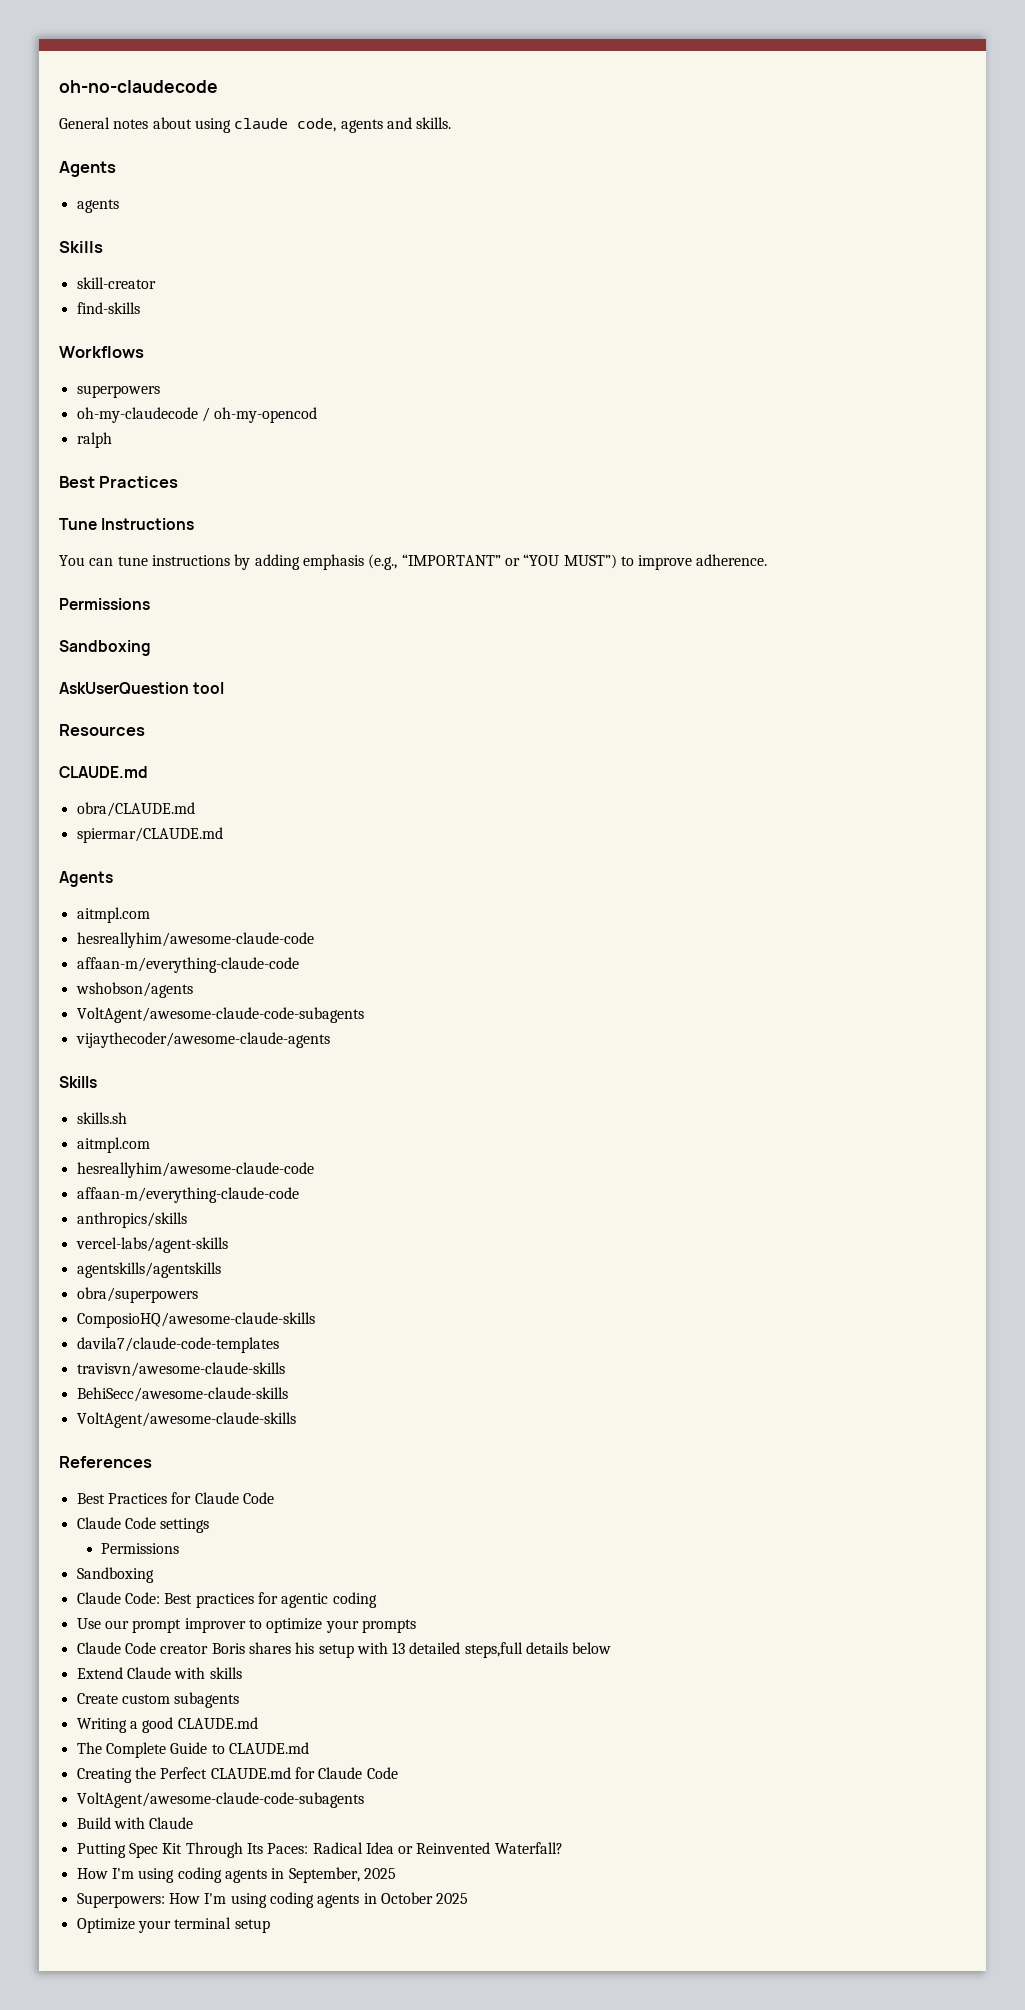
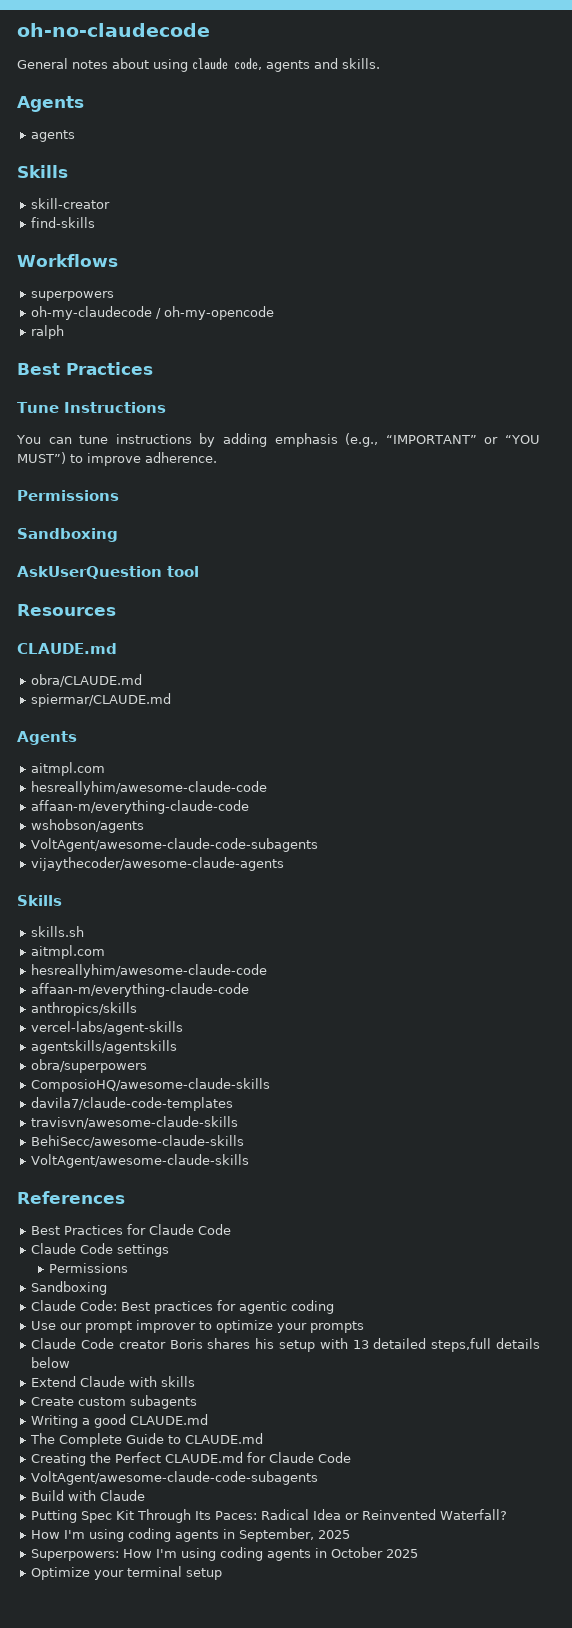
- oh-my-claudecode / oh-my-opencod
+ oh-my-claudecode / oh-my-opencode

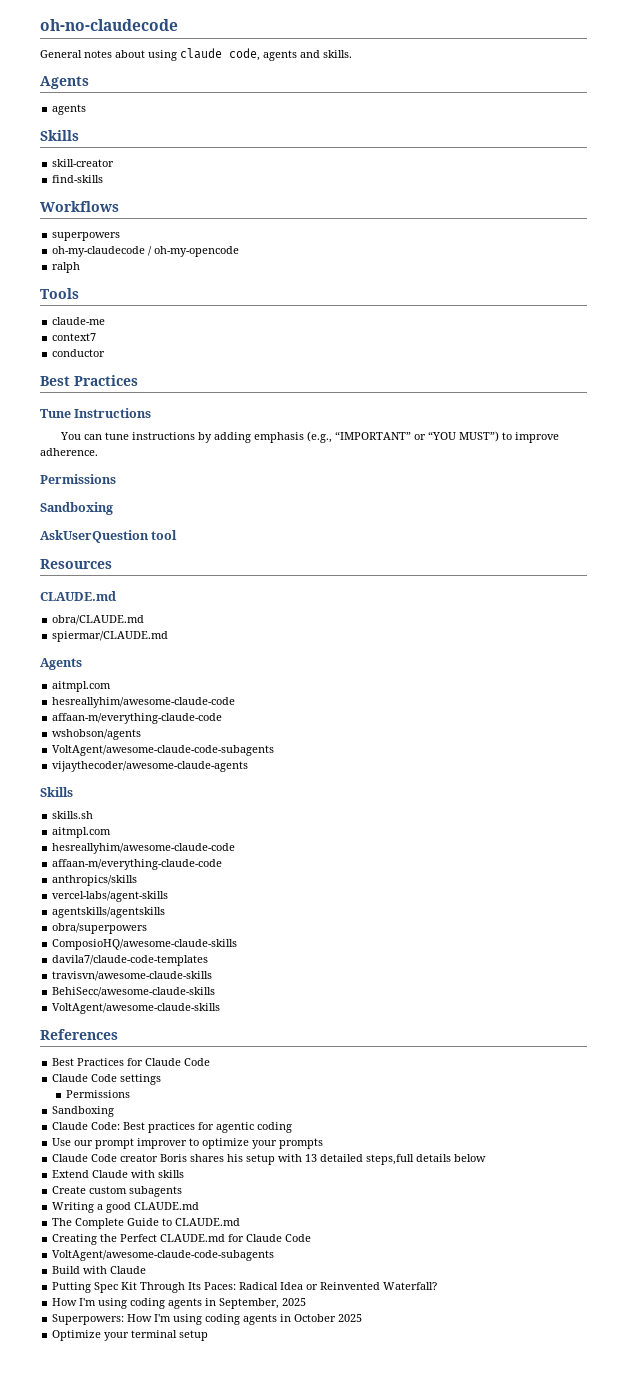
+ Tools
+ claude-me
+ context7
+ conductor

